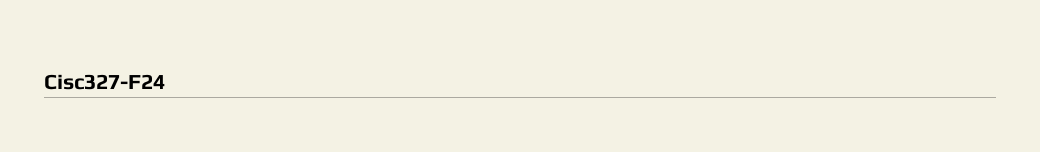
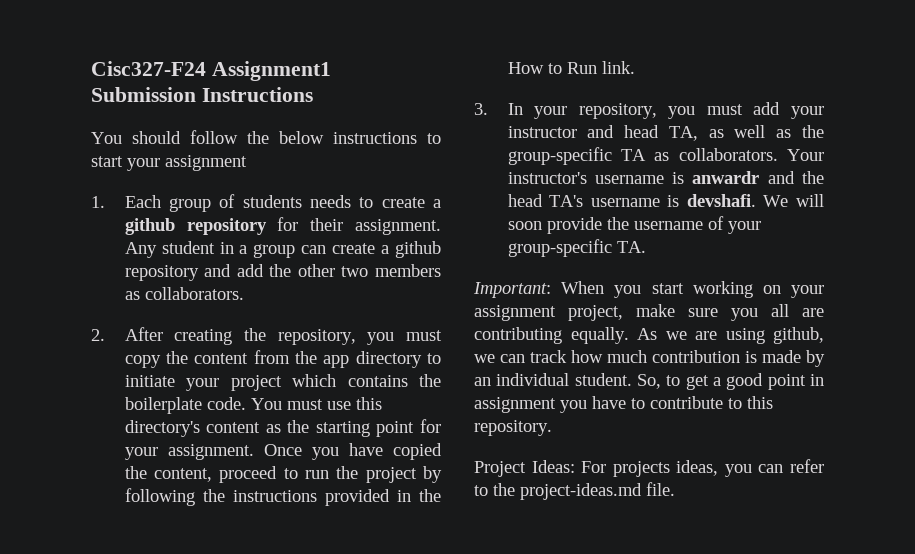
- Cisc327-F24
+ Cisc327-F24 Assignment1 Submission Instructions
+ You should follow the below instructions to start your assignment
+ 1. Each group of students needs to create a github repository for their assignment. Any student in a group can create a github repository and add the other two members as collaborators.
+ 2. After creating the repository, you must copy the content from the app directory to initiate your project which contains the boilerplate code. You must use this directory's content as the starting point for your assignment. Once you have copied the content, proceed to run the project by following the instructions provided in the How to Run link.
+ 3. In your repository, you must add your instructor and head TA, as well as the group-specific TA as collaborators. Your instructor's username is anwardr and the head TA's username is devshafi. We will soon provide the username of your group-specific TA.
+ Important: When you start working on your assignment project, make sure you all are contributing equally. As we are using github, we can track how much contribution is made by an individual student. So, to get a good point in assignment you have to contribute to this repository.
+ Project Ideas: For projects ideas, you can refer to the project-ideas.md file.

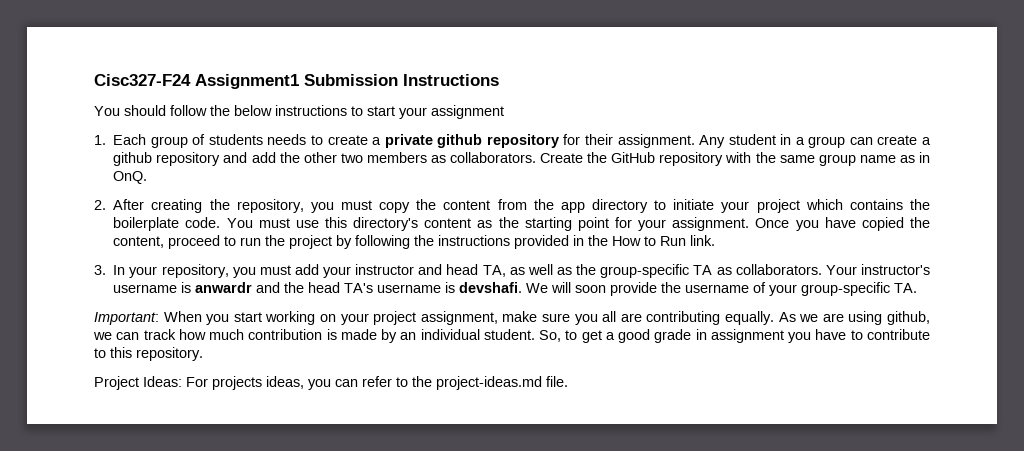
- 1. Each group of students needs to create a github repository for their assignment.
+ 1. Each group of students needs to create a private github repository for their assignment.
+ Create the GitHub repository with the same group name as in OnQ.
- Important: When you start working on your assignment project, make sure you all are contributing equally.
+ Important: When you start working on your project assignment, make sure you all are contributing equally.
- So, to get a good point in assignment you have to contribute to this repository.
+ So, to get a good grade in assignment you have to contribute to this repository.

